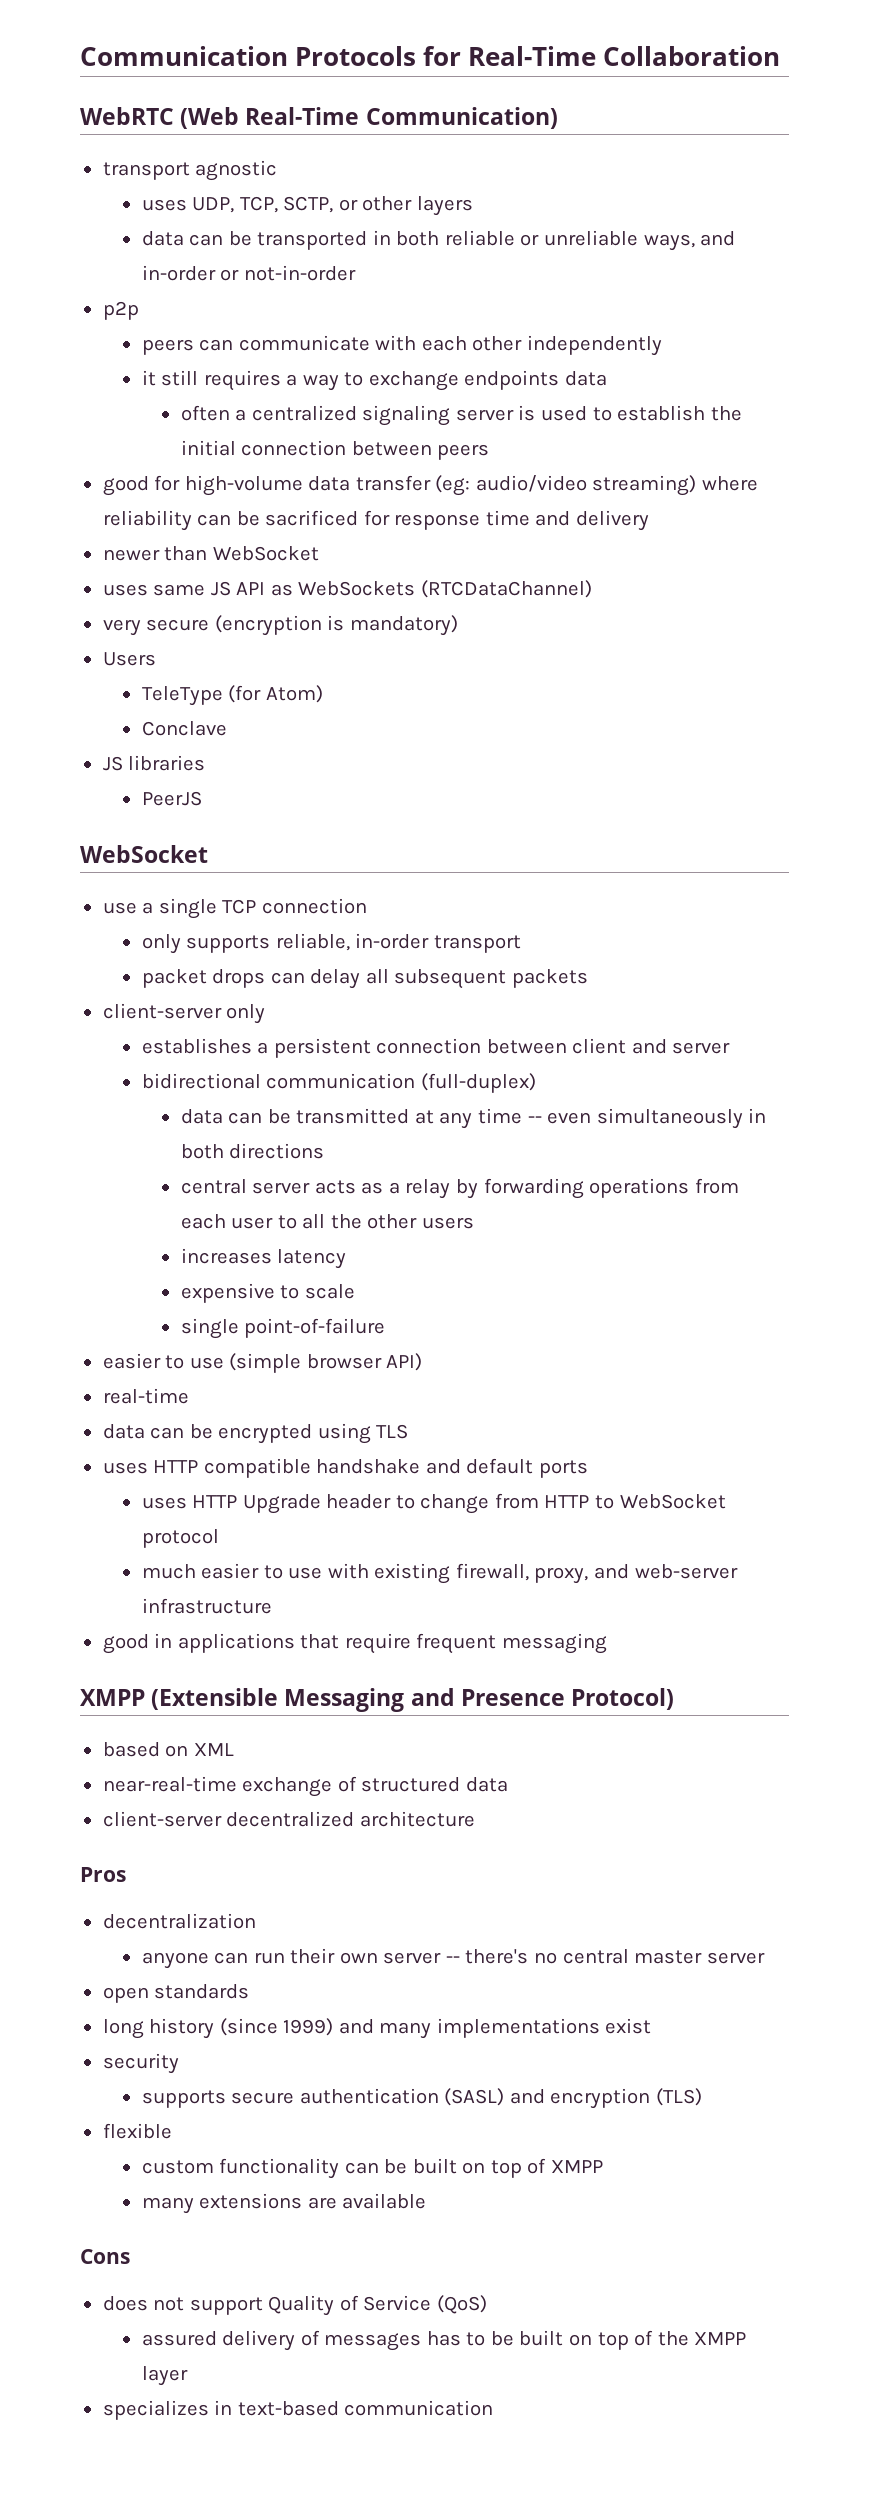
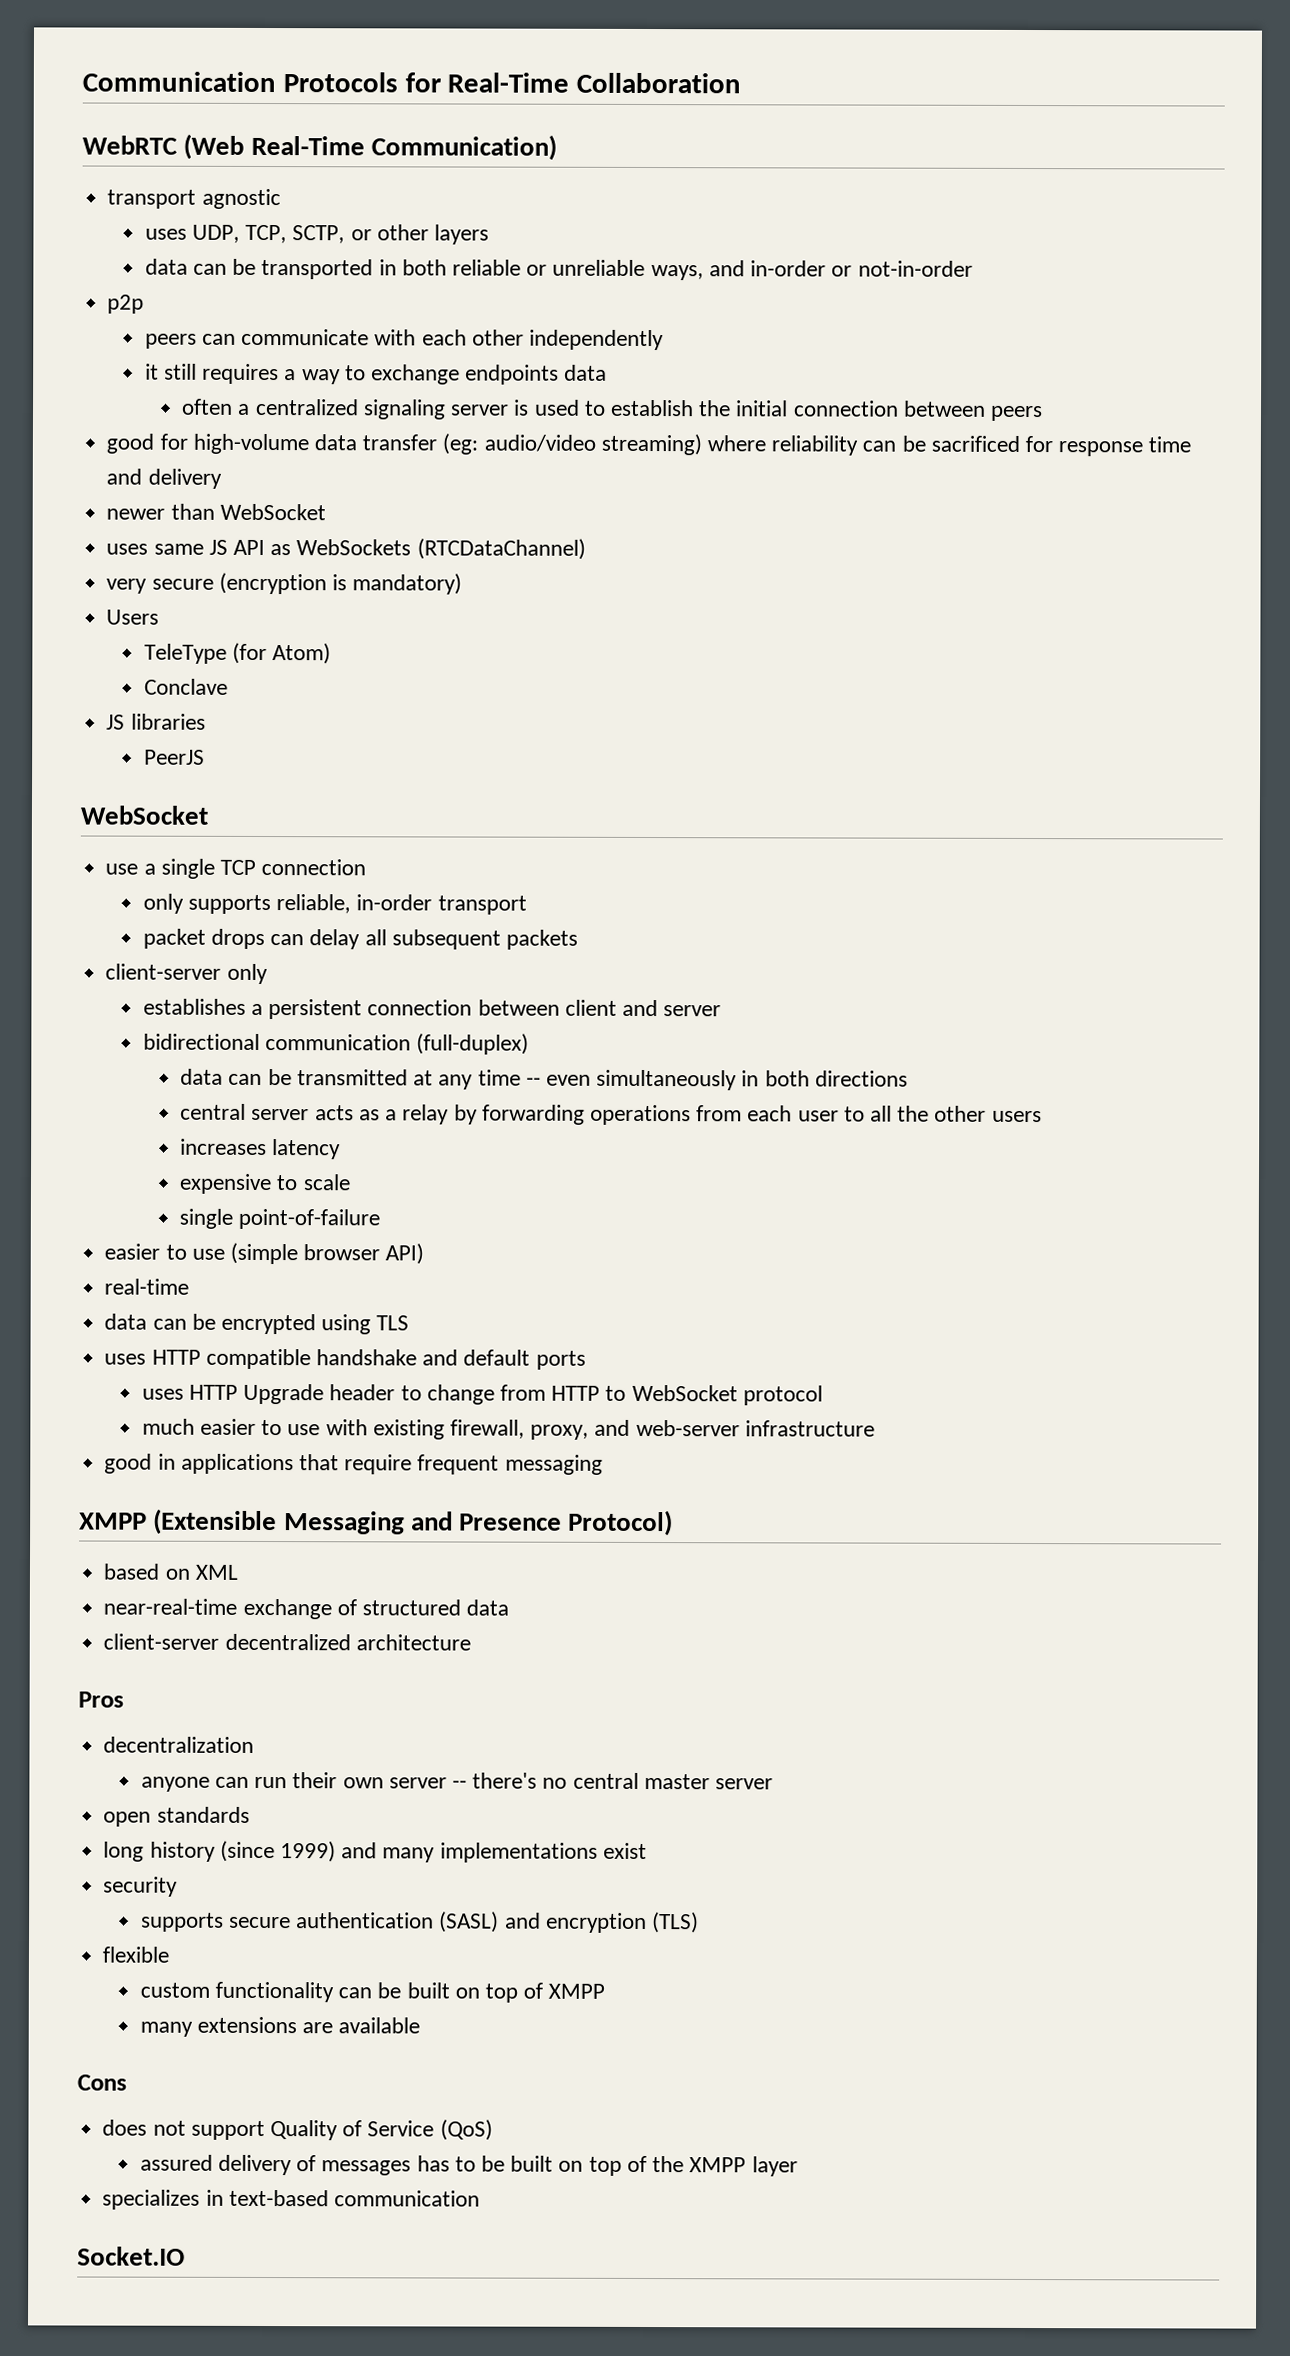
+ Socket.IO

